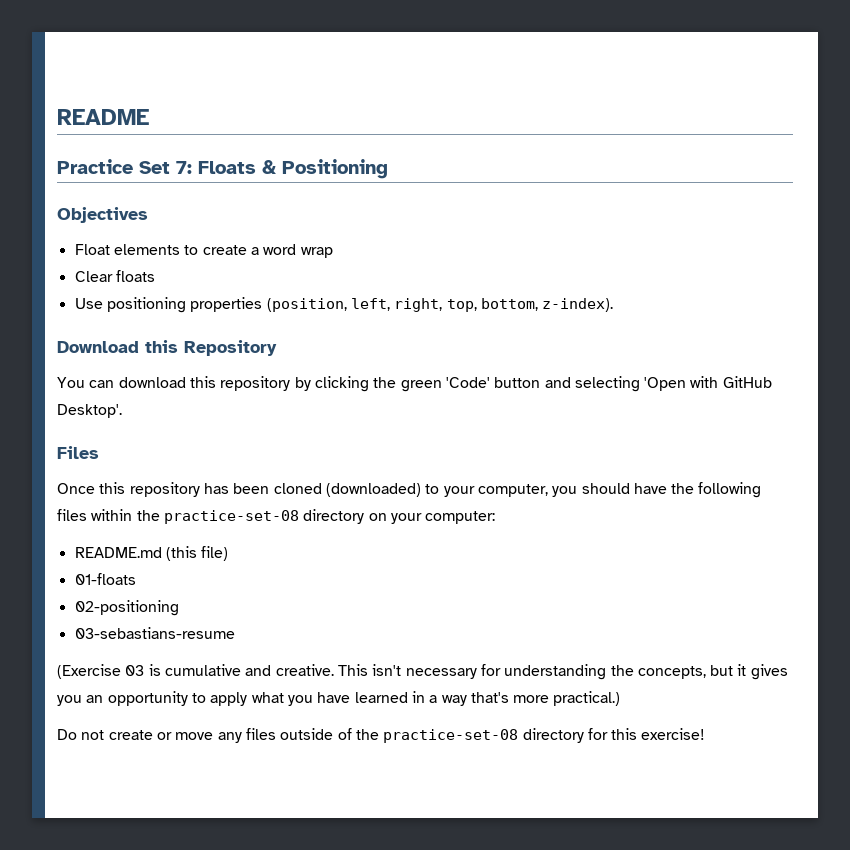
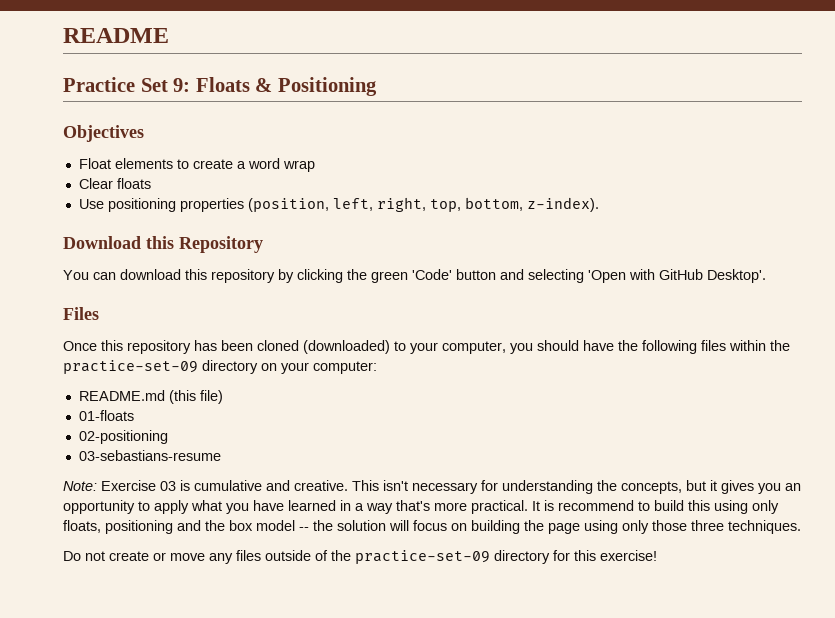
- Practice Set 7: Floats & Positioning
+ Practice Set 9: Floats & Positioning
- Once this repository has been cloned (downloaded) to your computer, you should have the following files within the practice-set-08 directory on your computer:
+ Once this repository has been cloned (downloaded) to your computer, you should have the following files within the practice-set-09 directory on your computer:
- (Exercise 03 is cumulative and creative.
+ Note: Exercise 03 is cumulative and creative.
- This isn't necessary for understanding the concepts, but it gives you an opportunity to apply what you have learned in a way that's more practical.)
+ This isn't necessary for understanding the concepts, but it gives you an opportunity to apply what you have learned in a way that's more practical. It is recommend to build this using only floats, positioning and the box model -- the solution will focus on building the page using only those three techniques.
- Do not create or move any files outside of the practice-set-08 directory for this exercise!
+ Do not create or move any files outside of the practice-set-09 directory for this exercise!

